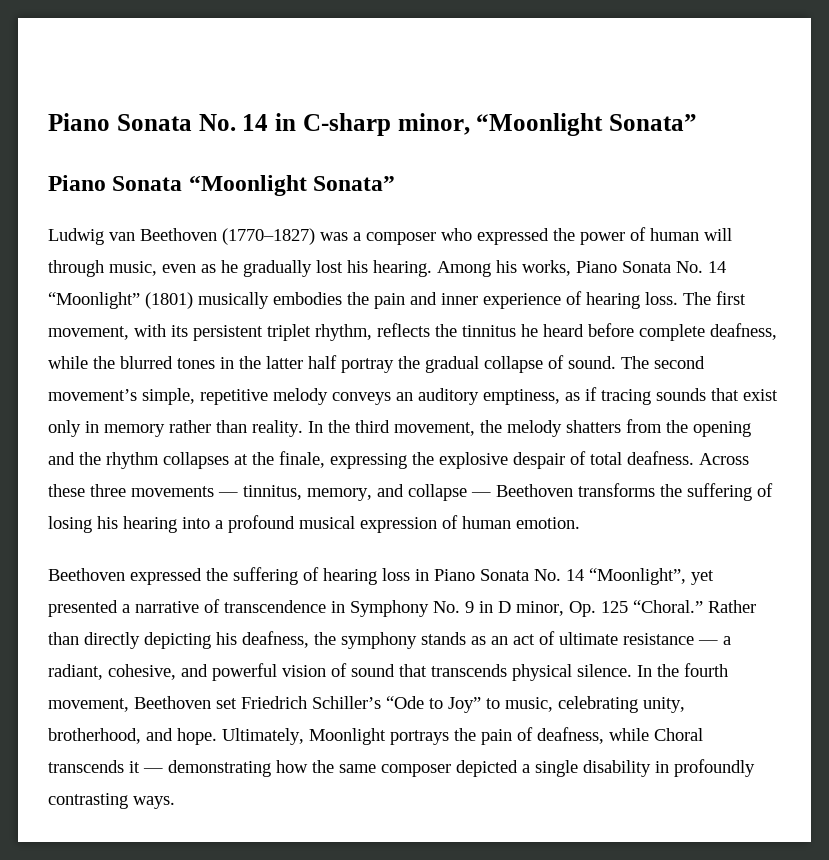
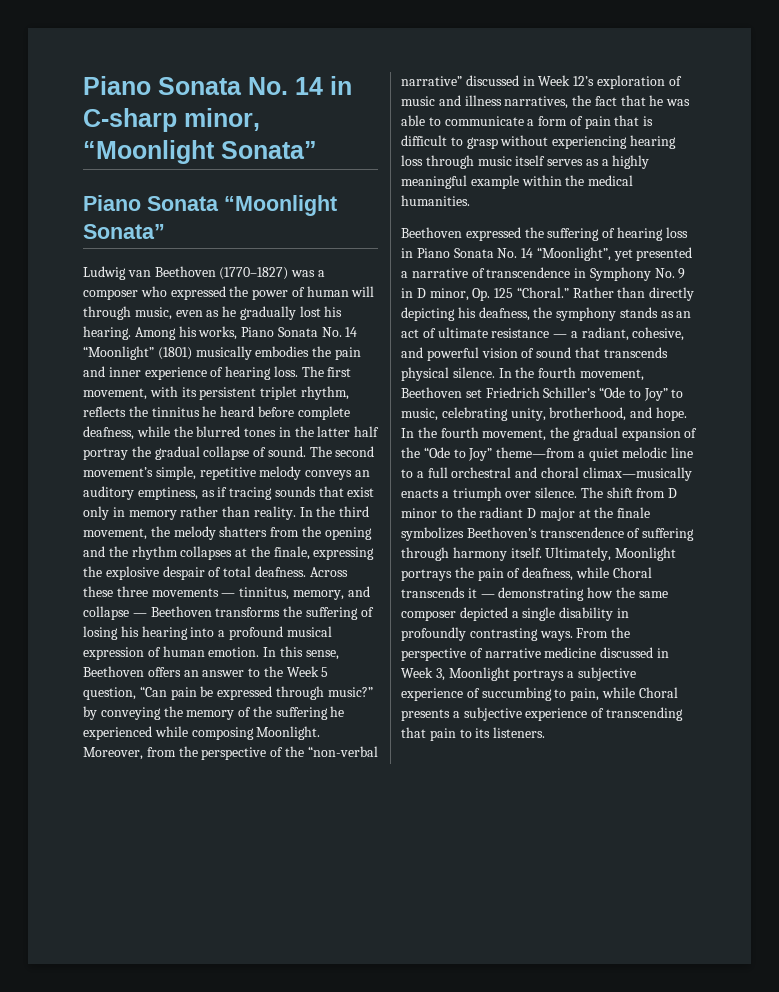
+ In this sense, Beethoven offers an answer to the Week 5 question, “Can pain be expressed through music?” by conveying the memory of the suffering he experienced while composing Moonlight. Moreover, from the perspective of the “non-verbal narrative” discussed in Week 12’s exploration of music and illness narratives, the fact that he was able to communicate a form of pain that is difficult to grasp without experiencing hearing loss through music itself serves as a highly meaningful example within the medical humanities.
+ In the fourth movement, the gradual expansion of the “Ode to Joy” theme—from a quiet melodic line to a full orchestral and choral climax—musically enacts a triumph over silence. The shift from D minor to the radiant D major at the finale symbolizes Beethoven’s transcendence of suffering through harmony itself.
+ From the perspective of narrative medicine discussed in Week 3, Moonlight portrays a subjective experience of succumbing to pain, while Choral presents a subjective experience of transcending that pain to its listeners.

